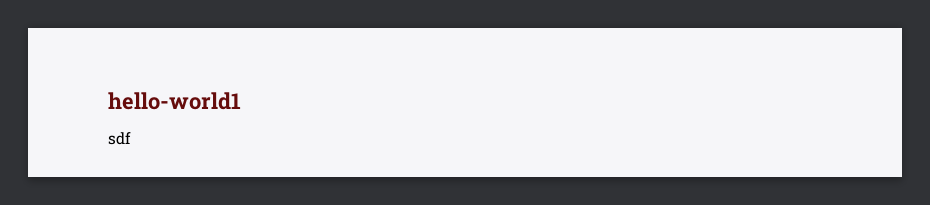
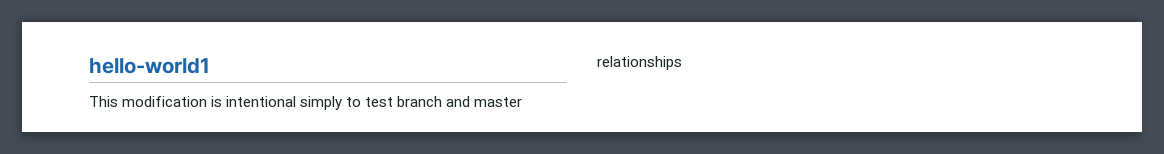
- sdf
+ This modification is intentional simply to test branch and master relationships

